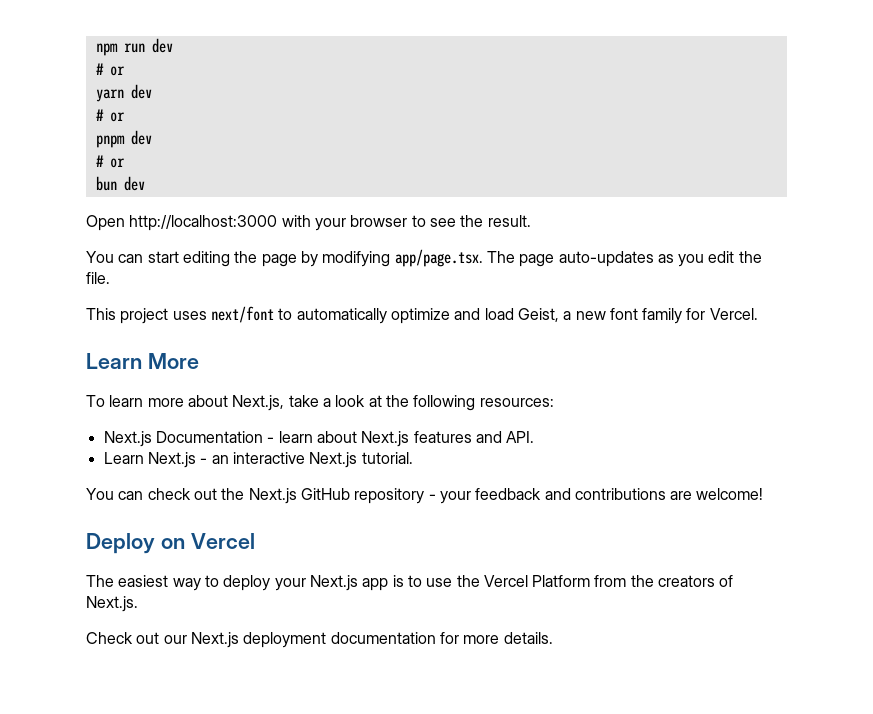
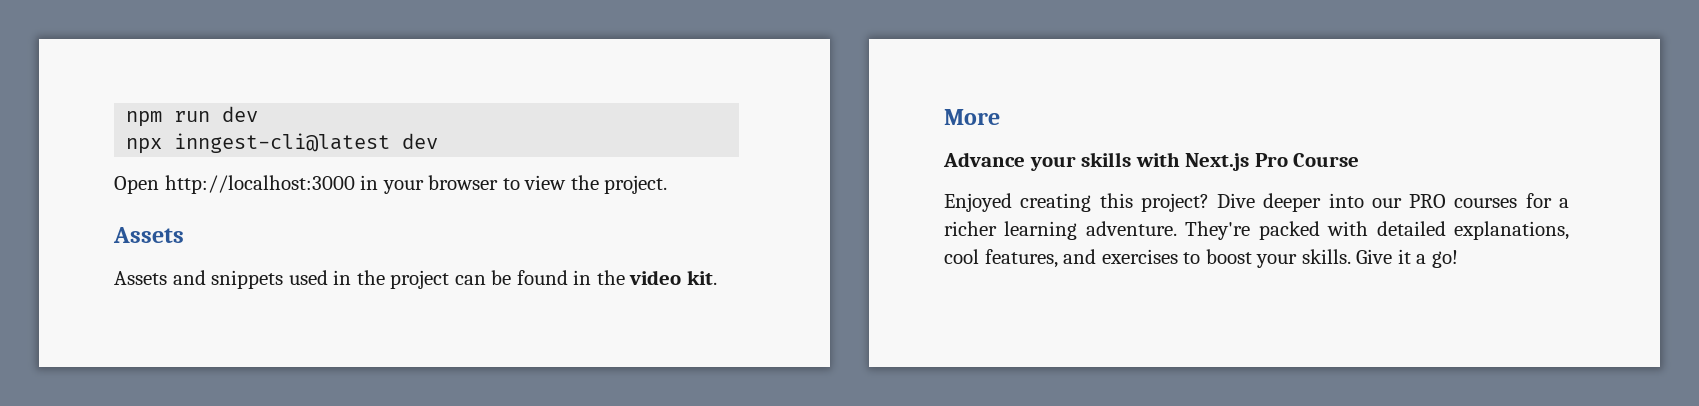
  npm run dev
- # or
- yarn dev
- # or
- pnpm dev
- # or
- bun dev
+ npx inngest-cli@latest dev
- Open http://localhost:3000 with your browser to see the result.
- You can start editing the page by modifying app/page.tsx. The page auto-updates as you edit the file.
- This project uses next/font to automatically optimize and load Geist, a new font family for Vercel.
- Learn More
- To learn more about Next.js, take a look at the following resources:
- Next.js Documentation - learn about Next.js features and API.
- Learn Next.js - an interactive Next.js tutorial.
- You can check out the Next.js GitHub repository - your feedback and contributions are welcome!
- Deploy on Vercel
- The easiest way to deploy your Next.js app is to use the Vercel Platform from the creators of Next.js.
- Check out our Next.js deployment documentation for more details.
+ Open http://localhost:3000 in your browser to view the project.
+ Assets
+ Assets and snippets used in the project can be found in the video kit.
+ More
+ Advance your skills with Next.js Pro Course
+ Enjoyed creating this project? Dive deeper into our PRO courses for a richer learning adventure. They're packed with detailed explanations, cool features, and exercises to boost your skills. Give it a go!

